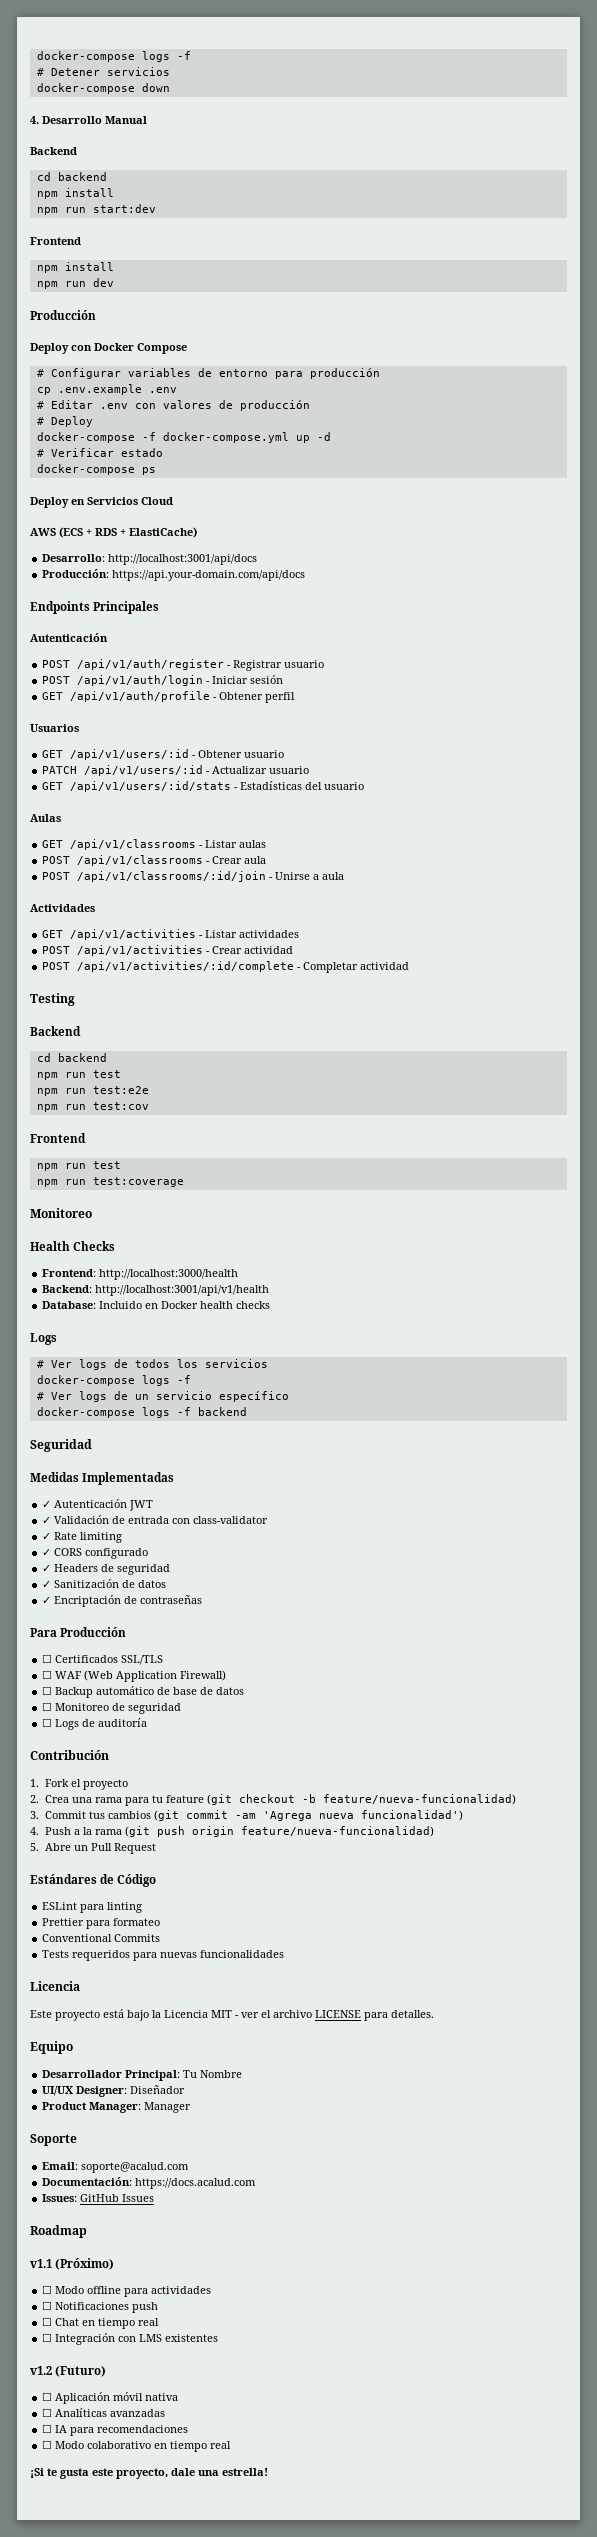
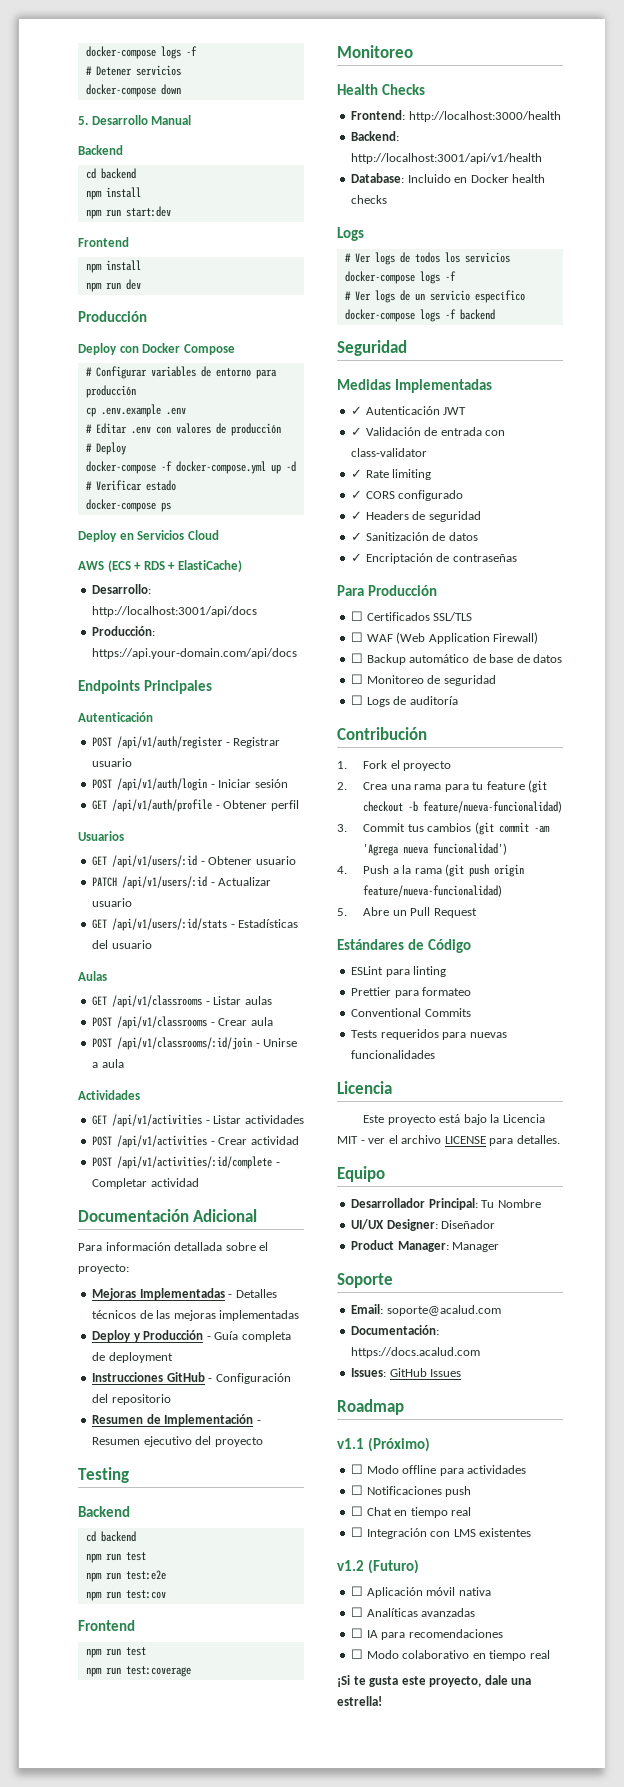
- 4. Desarrollo Manual
+ 5. Desarrollo Manual
+ Documentación Adicional
+ Para información detallada sobre el proyecto:
+ Mejoras Implementadas - Detalles técnicos de las mejoras implementadas
+ Deploy y Producción - Guía completa de deployment
+ Instrucciones GitHub - Configuración del repositorio
+ Resumen de Implementación - Resumen ejecutivo del proyecto

